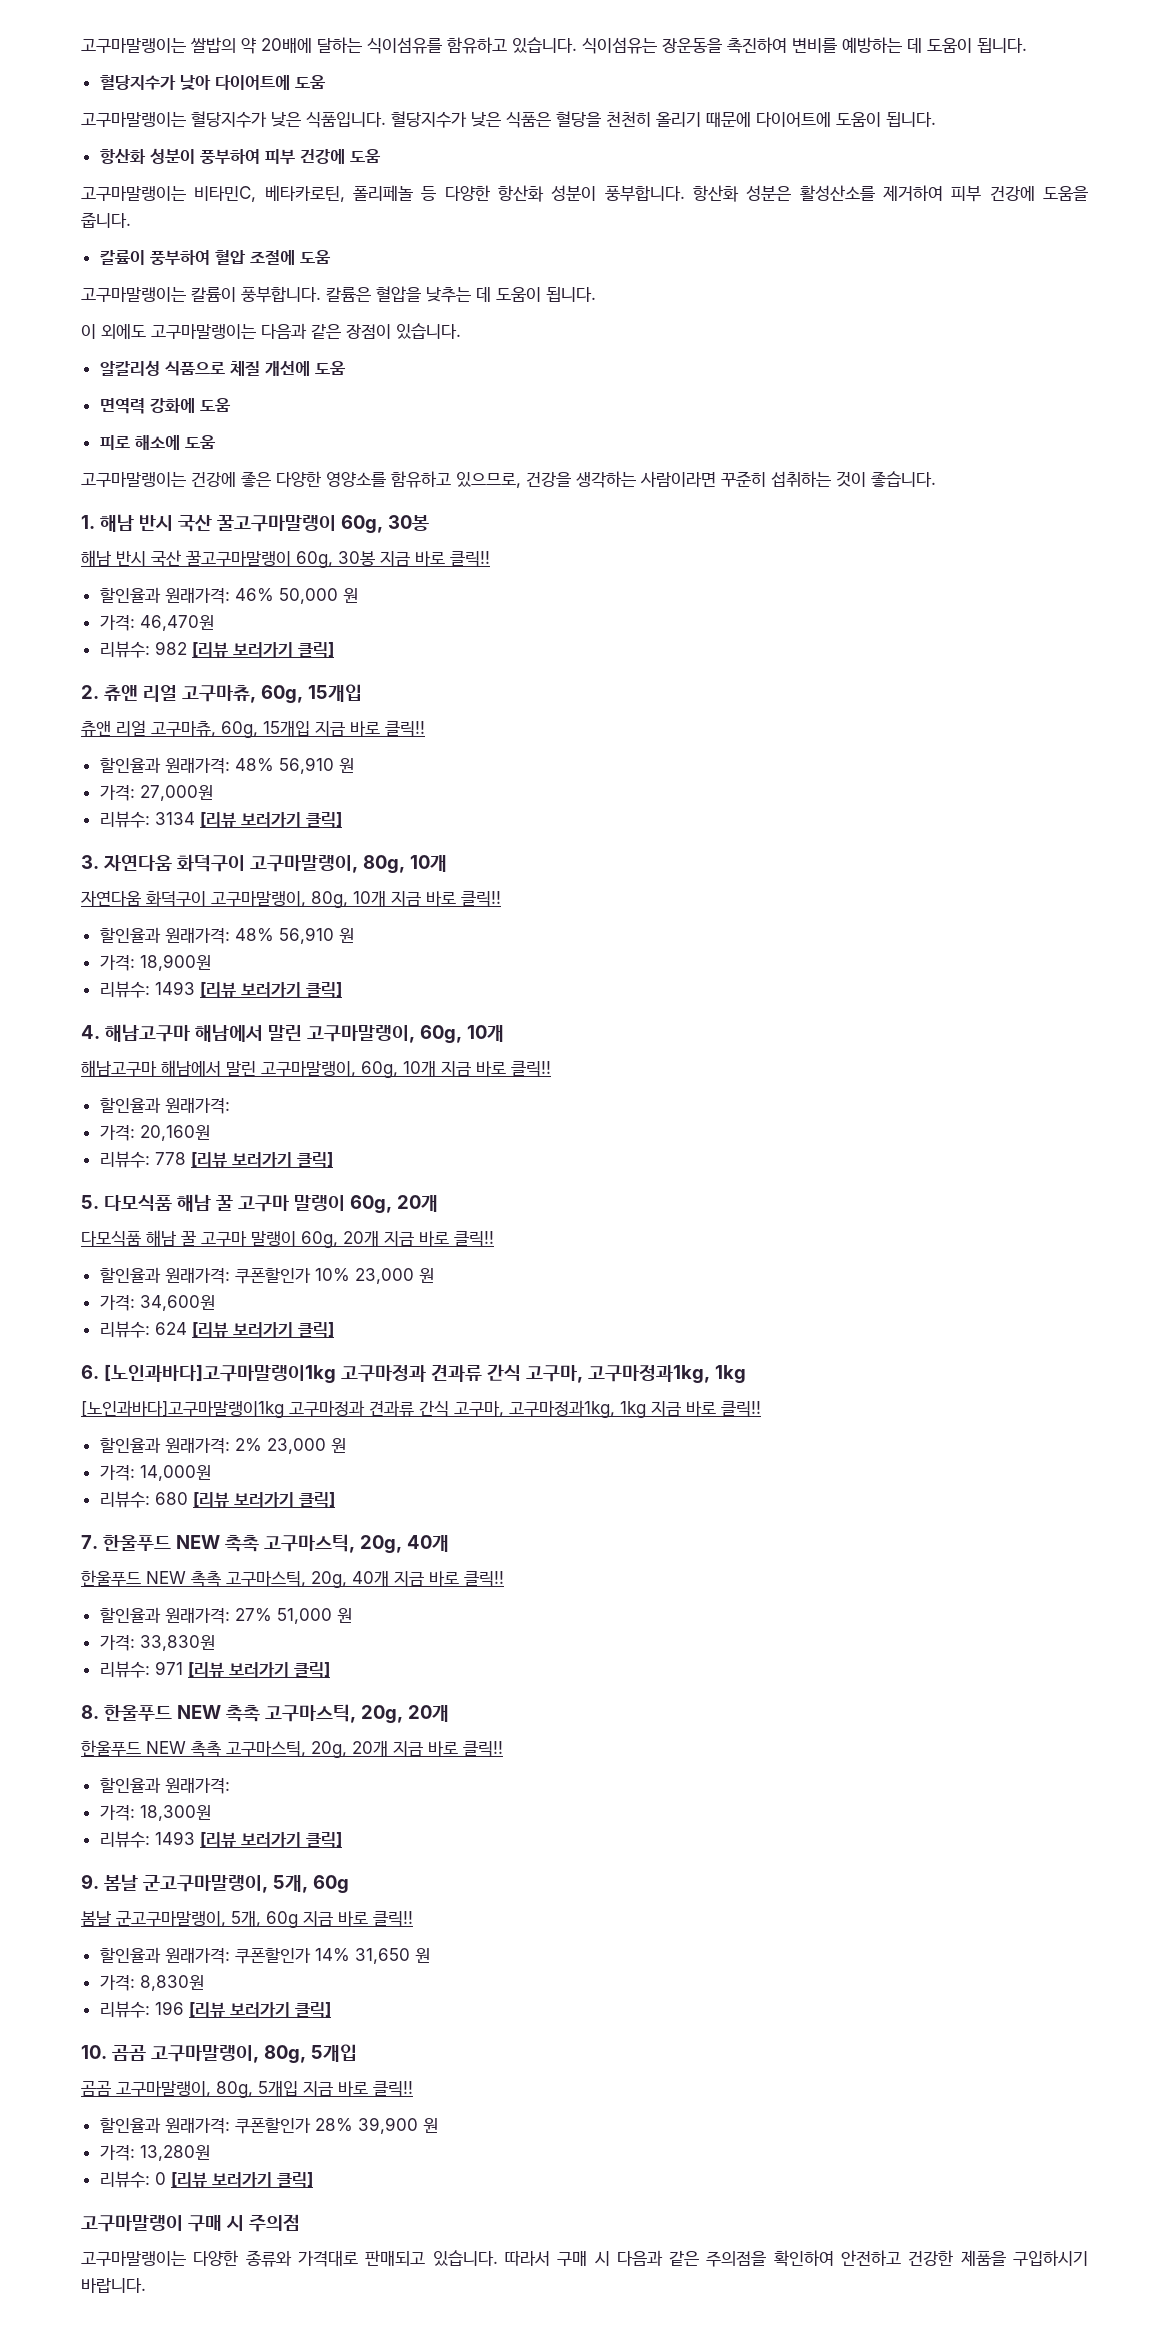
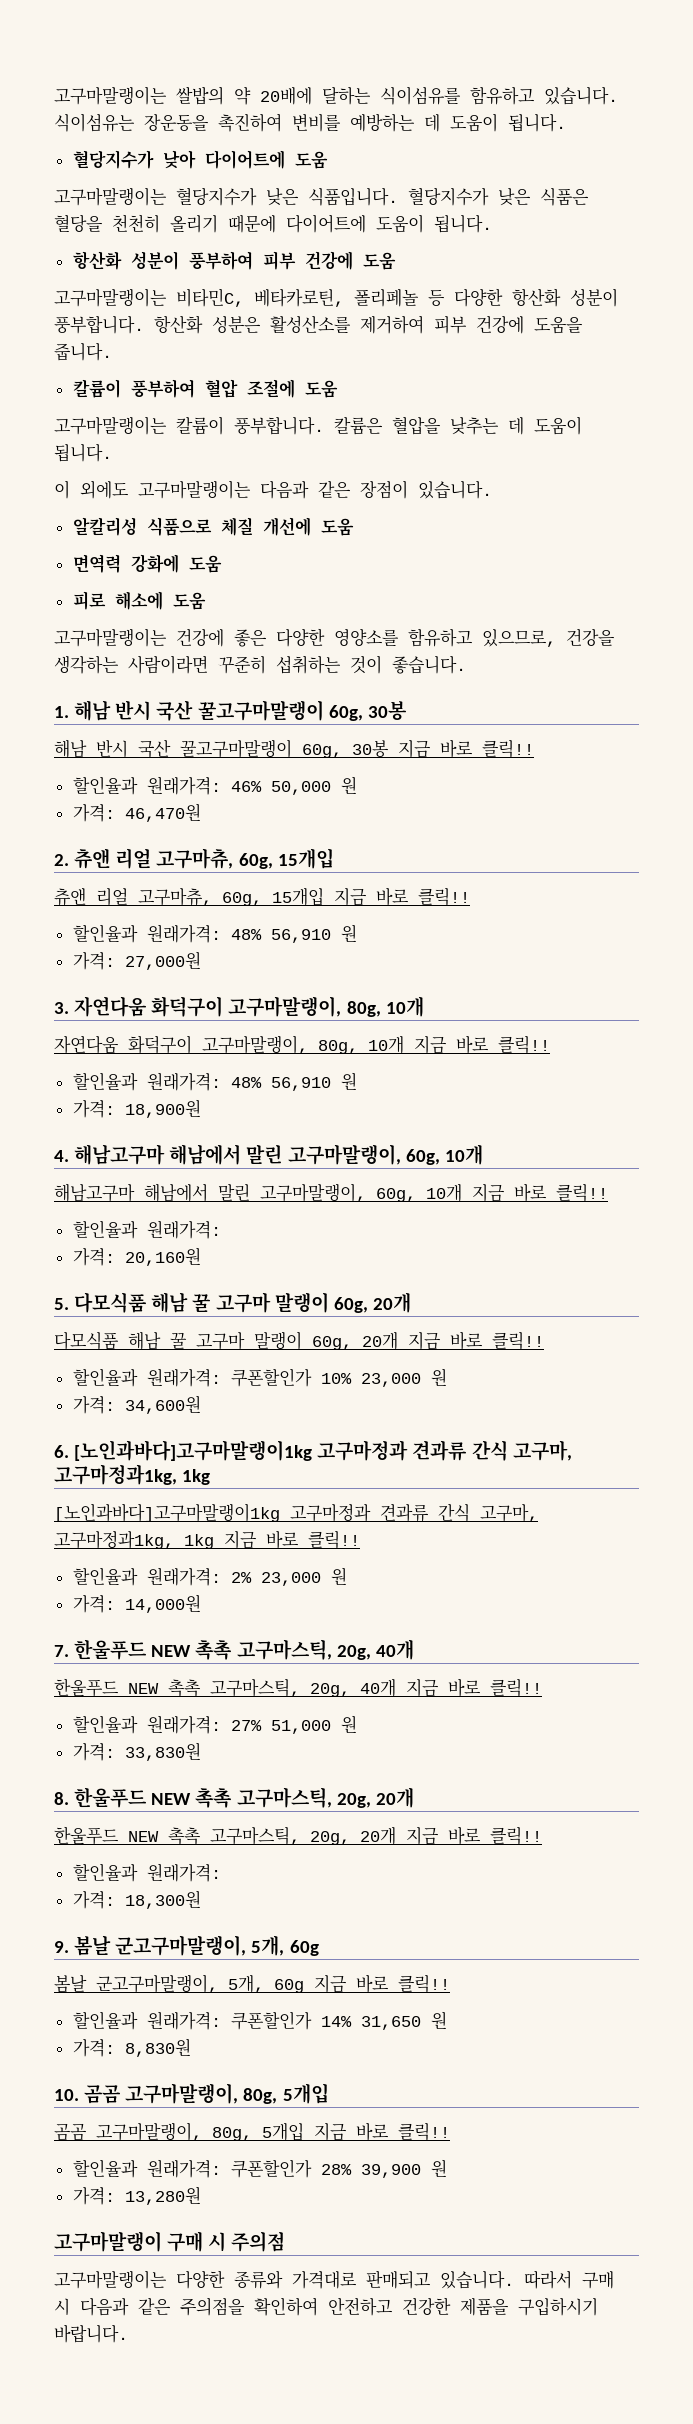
- 리뷰수: 982 [리뷰 보러가기 클릭]
- 리뷰수: 3134 [리뷰 보러가기 클릭]
  가격: 18,900원
- 리뷰수: 1493 [리뷰 보러가기 클릭]
- 리뷰수: 778 [리뷰 보러가기 클릭]
- 리뷰수: 624 [리뷰 보러가기 클릭]
- 리뷰수: 680 [리뷰 보러가기 클릭]
- 리뷰수: 971 [리뷰 보러가기 클릭]
  가격: 18,300원
- 리뷰수: 1493 [리뷰 보러가기 클릭]
- 리뷰수: 196 [리뷰 보러가기 클릭]
- 리뷰수: 0 [리뷰 보러가기 클릭]

